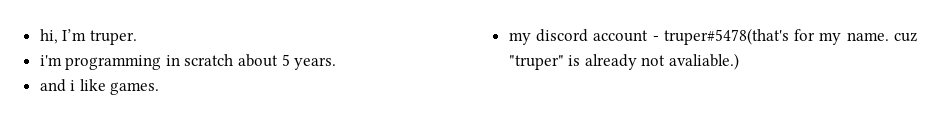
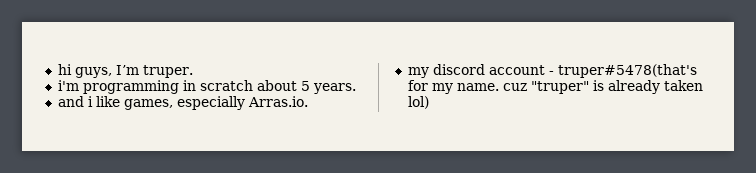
- hi, I’m truper.
+ hi guys, I’m truper.
- and i like games.
+ and i like games, especially Arras.io.
- my discord account - truper#5478(that's for my name. cuz "truper" is already not avaliable.)
+ my discord account - truper#5478(that's for my name. cuz "truper" is already taken lol)

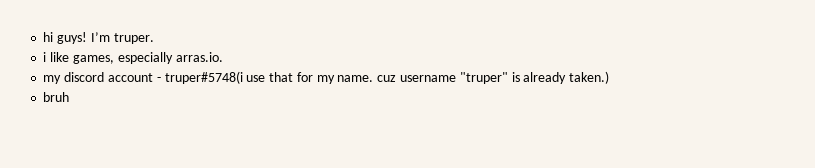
- hi guys, I’m truper.
+ hi guys! I’m truper.
- i'm programming in scratch about 5 years.
- and i like games, especially Arras.io.
+ i like games, especially arras.io.
- my discord account - truper#5478(that's for my name. cuz "truper" is already taken lol)
+ my discord account - truper#5748(i use that for my name. cuz username "truper" is already taken.)
+ bruh

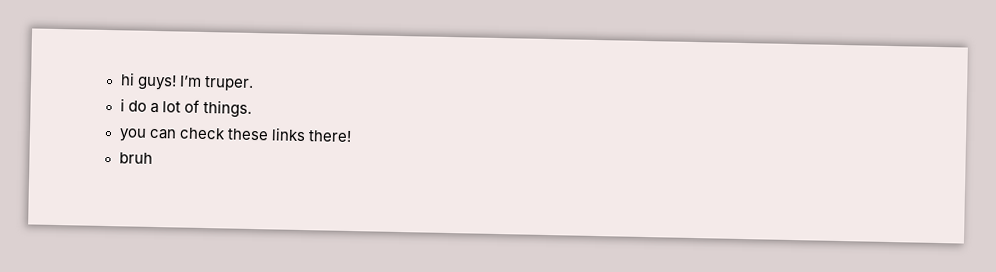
- i like games, especially arras.io.
- my discord account - truper#5748(i use that for my name. cuz username "truper" is already taken.)
+ i do a lot of things.
+ you can check these links there!

